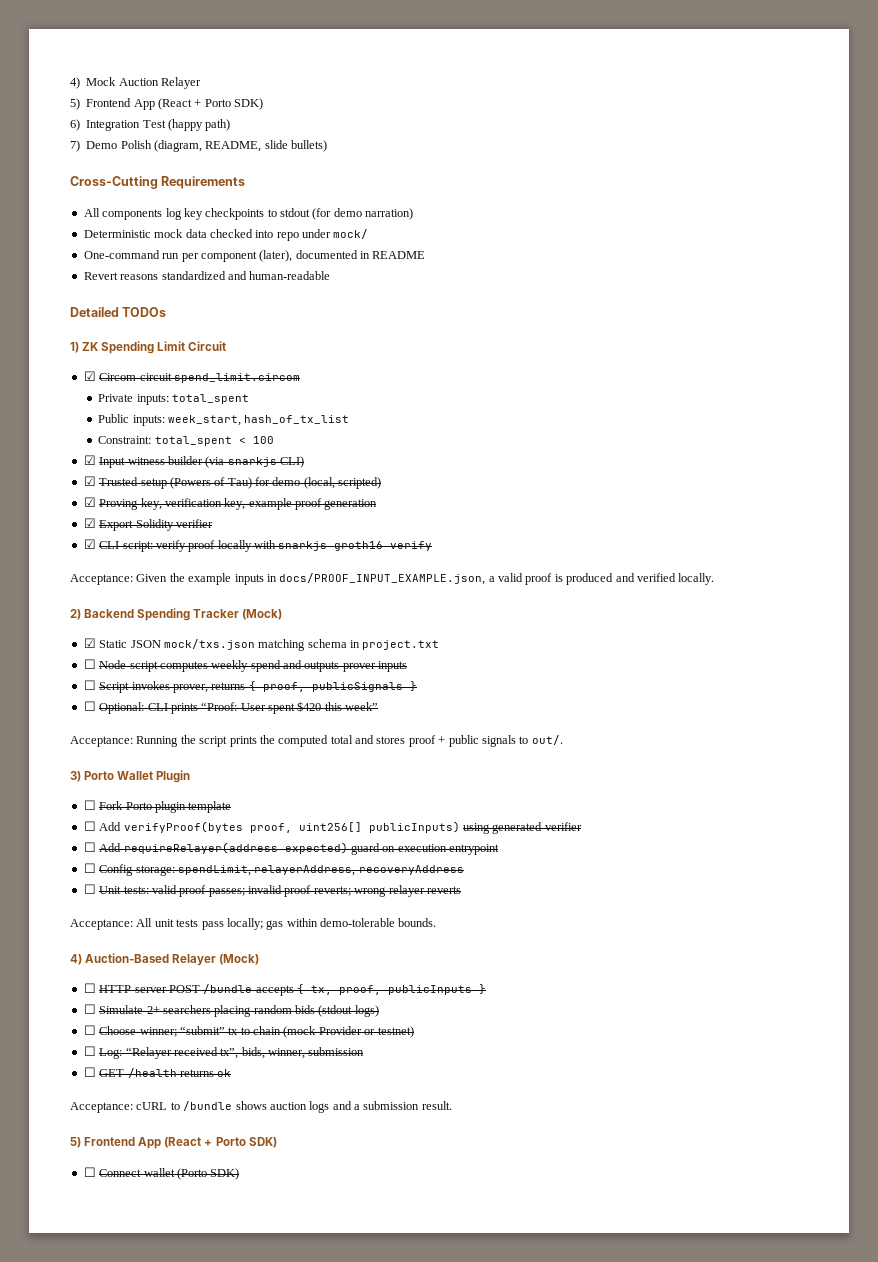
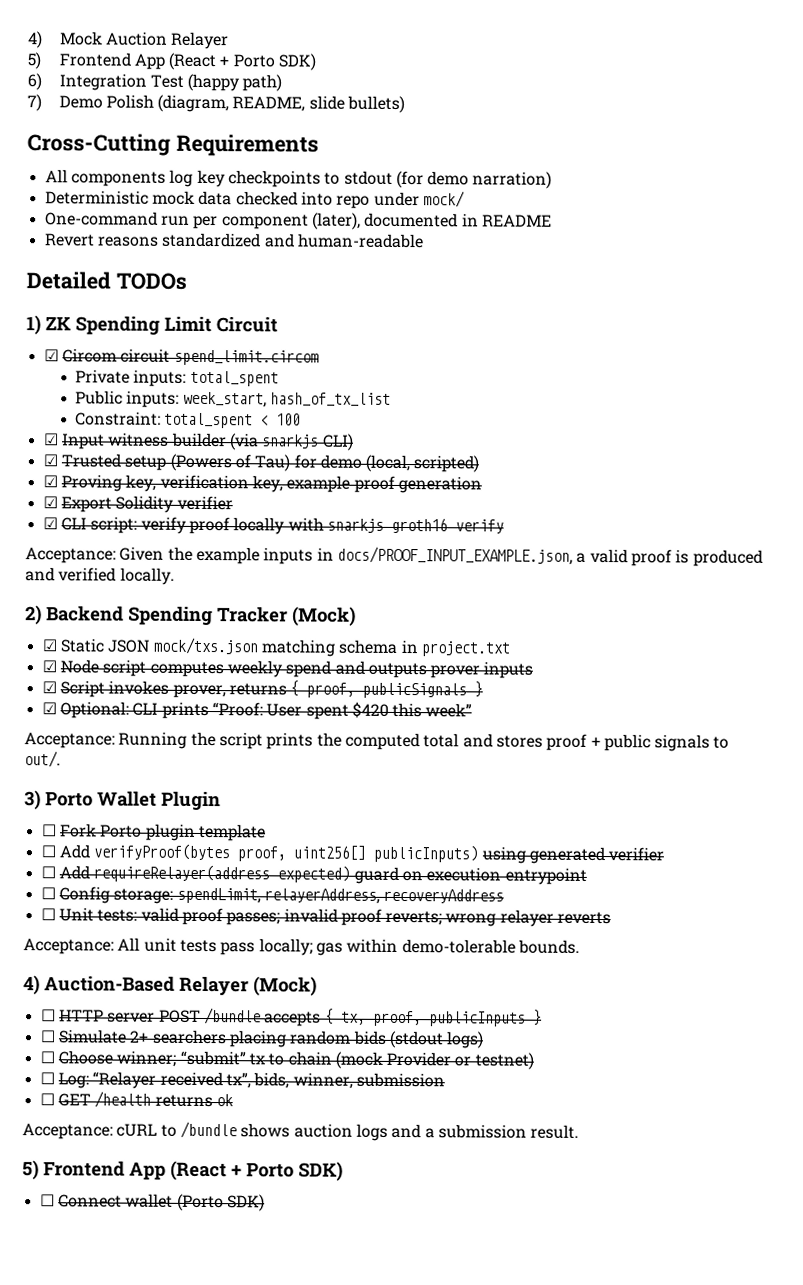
- ☐ Node script computes weekly spend and outputs prover inputs
+ ☑ Node script computes weekly spend and outputs prover inputs
- ☐ Script invokes prover, returns { proof, publicSignals }
+ ☑ Script invokes prover, returns { proof, publicSignals }
- ☐ Optional: CLI prints “Proof: User spent $420 this week”
+ ☑ Optional: CLI prints “Proof: User spent $420 this week”

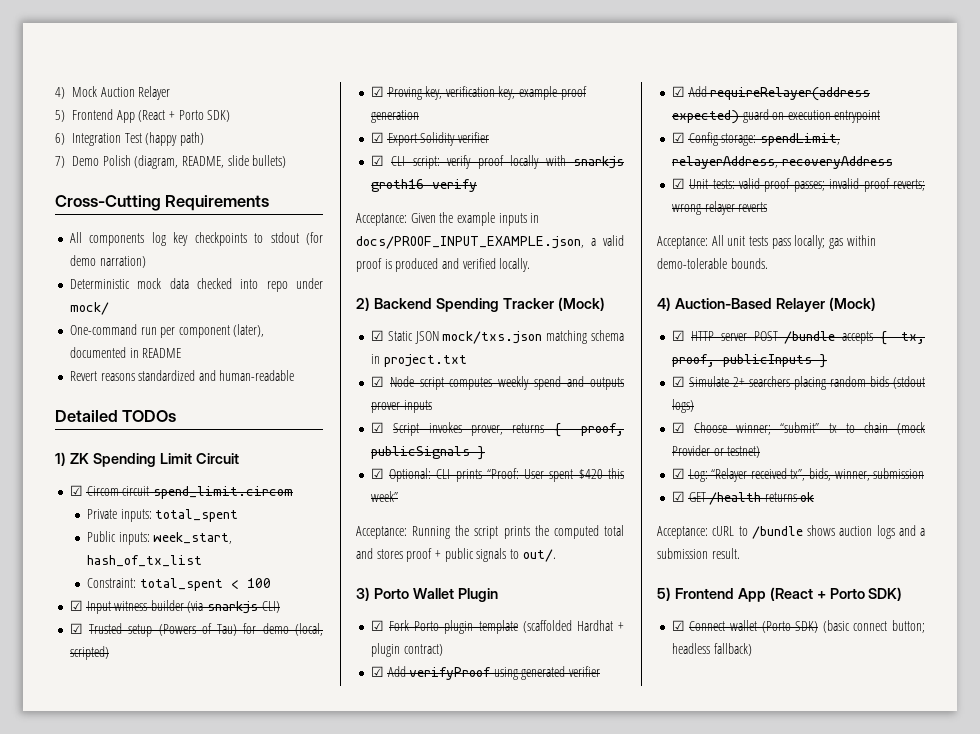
- ☐ Fork Porto plugin template
- ☐ Add verifyProof(bytes proof, uint256[] publicInputs) using generated verifier
+ ☑ Fork Porto plugin template (scaffolded Hardhat + plugin contract)
+ ☑ Add verifyProof using generated verifier
- ☐ Add requireRelayer(address expected) guard on execution entrypoint
+ ☑ Add requireRelayer(address expected) guard on execution entrypoint
- ☐ Config storage: spendLimit, relayerAddress, recoveryAddress
+ ☑ Config storage: spendLimit, relayerAddress, recoveryAddress
- ☐ Unit tests: valid proof passes; invalid proof reverts; wrong relayer reverts
+ ☑ Unit tests: valid proof passes; invalid proof reverts; wrong relayer reverts
- ☐ HTTP server POST /bundle accepts { tx, proof, publicInputs }
+ ☑ HTTP server POST /bundle accepts { tx, proof, publicInputs }
- ☐ Simulate 2+ searchers placing random bids (stdout logs)
+ ☑ Simulate 2+ searchers placing random bids (stdout logs)
- ☐ Choose winner; “submit” tx to chain (mock Provider or testnet)
+ ☑ Choose winner; “submit” tx to chain (mock Provider or testnet)
- ☐ Log: “Relayer received tx”, bids, winner, submission
+ ☑ Log: “Relayer received tx”, bids, winner, submission
- ☐ GET /health returns ok
+ ☑ GET /health returns ok
- ☐ Connect wallet (Porto SDK)
+ ☑ Connect wallet (Porto SDK) (basic connect button; headless fallback)

